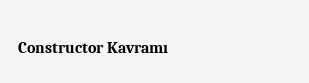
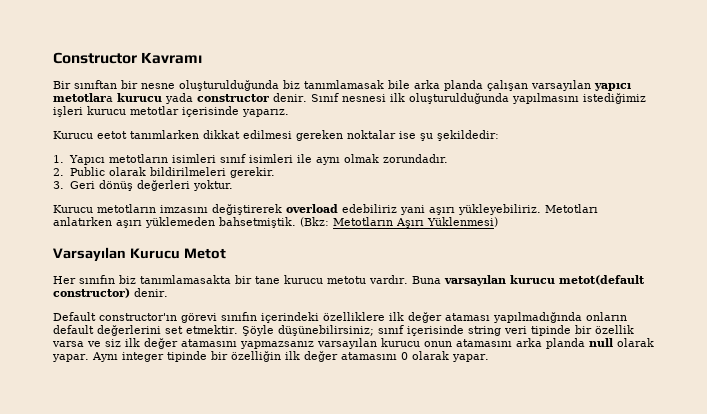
+ Bir sınıftan bir nesne oluşturulduğunda biz tanımlamasak bile arka planda çalışan varsayılan yapıcı metotlara kurucu yada constructor denir. Sınıf nesnesi ilk oluşturulduğunda yapılmasını istediğimiz işleri kurucu metotlar içerisinde yaparız.
+ Kurucu eetot tanımlarken dikkat edilmesi gereken noktalar ise şu şekildedir:
+ 1. Yapıcı metotların isimleri sınıf isimleri ile aynı olmak zorundadır.
+ 2. Public olarak bildirilmeleri gerekir.
+ 3. Geri dönüş değerleri yoktur.
+ Kurucu metotların imzasını değiştirerek overload edebiliriz yani aşırı yükleyebiliriz. Metotları anlatırken aşırı yüklemeden bahsetmiştik. (Bkz: Metotların Aşırı Yüklenmesi)
+ Varsayılan Kurucu Metot
+ Her sınıfın biz tanımlamasakta bir tane kurucu metotu vardır. Buna varsayılan kurucu metot(default constructor) denir.
+ Default constructor'ın görevi sınıfın içerindeki özelliklere ilk değer ataması yapılmadığında onların default değerlerini set etmektir. Şöyle düşünebilirsiniz; sınıf içerisinde string veri tipinde bir özellik varsa ve siz ilk değer atamasını yapmazsanız varsayılan kurucu onun atamasını arka planda null olarak yapar. Aynı integer tipinde bir özelliğin ilk değer atamasını 0 olarak yapar.

